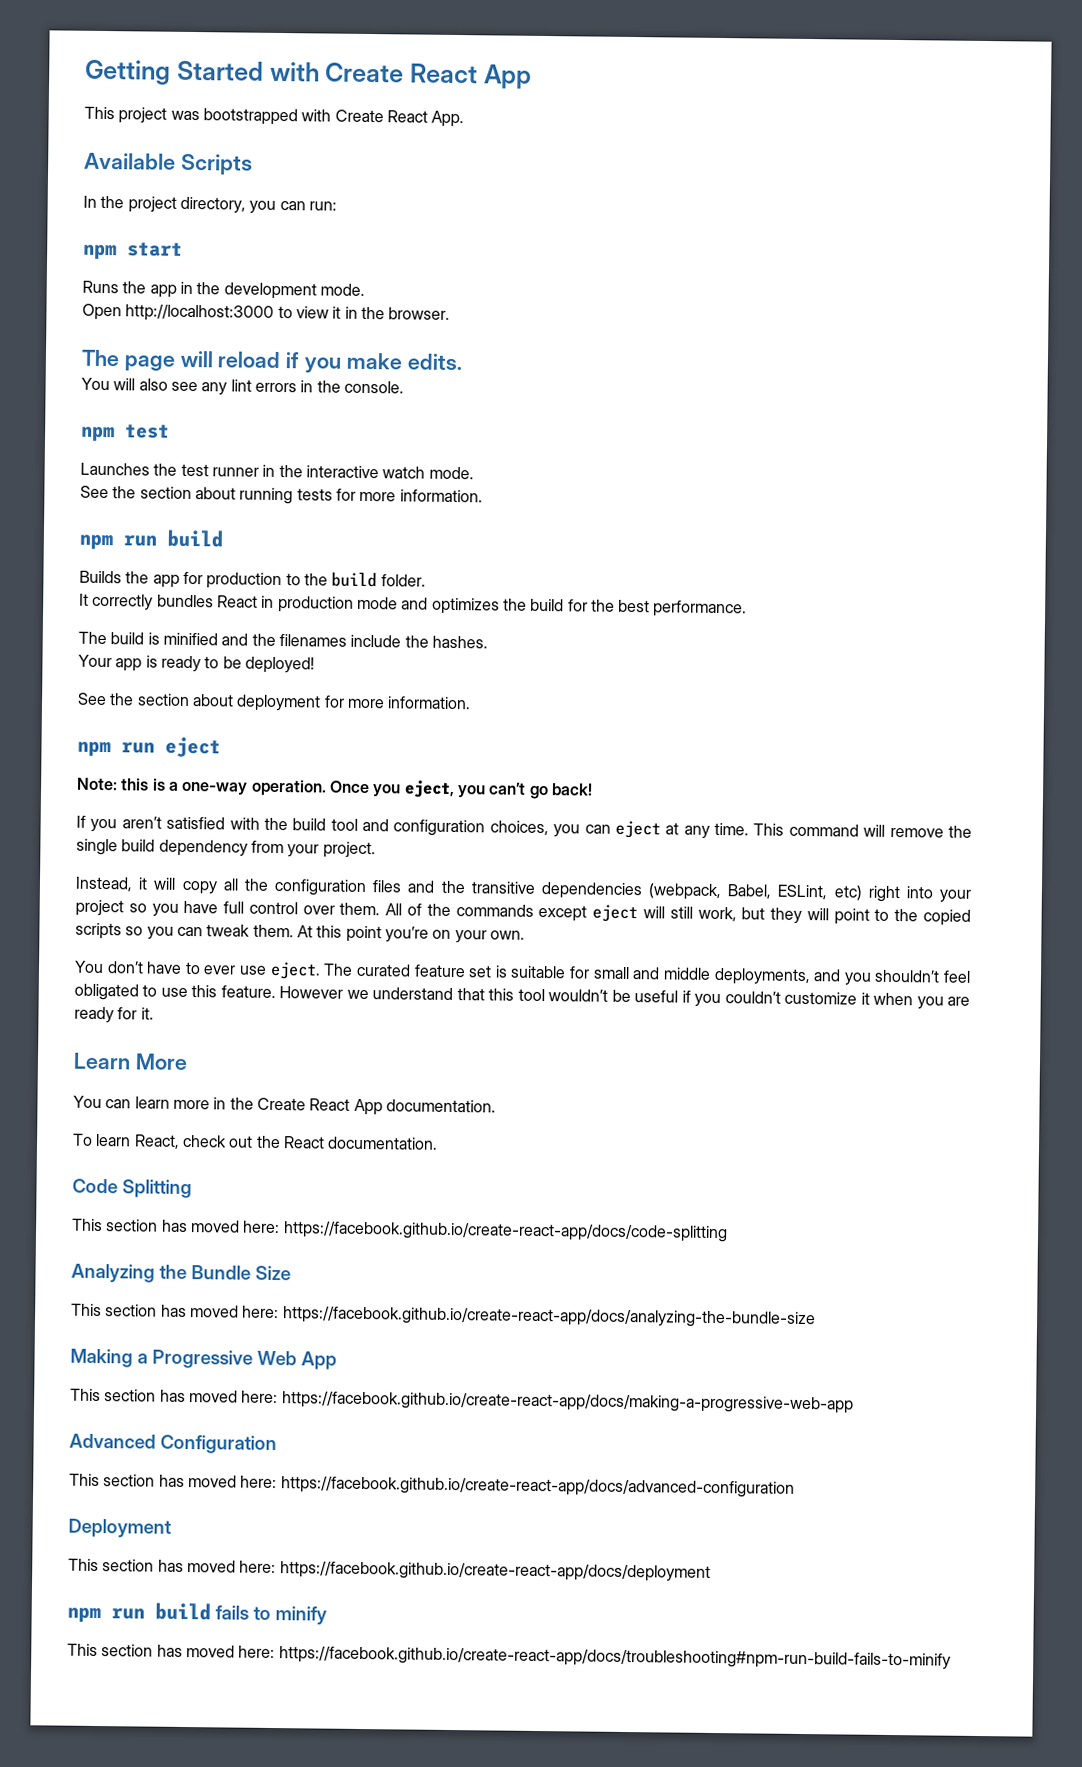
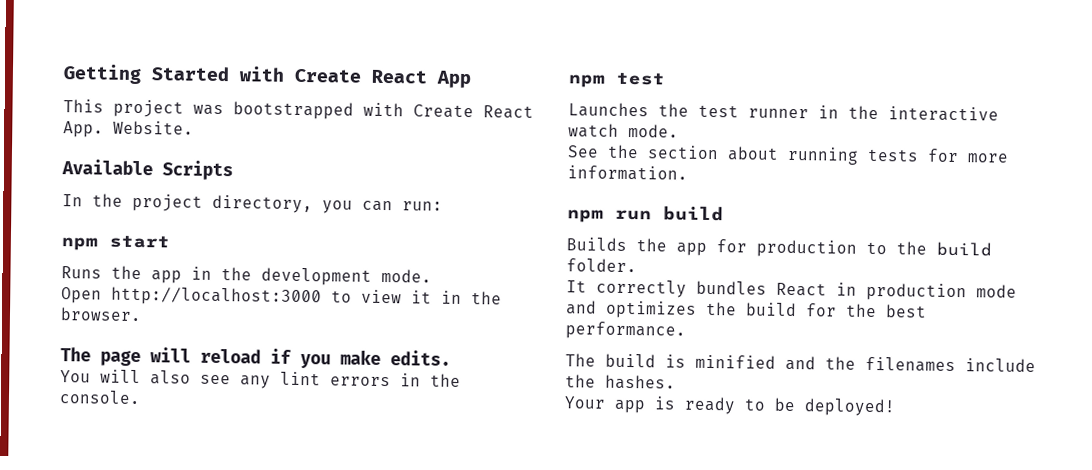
- This project was bootstrapped with Create React App.
+ This project was bootstrapped with Create React App. Website.
- See the section about deployment for more information.
- npm run eject
- Note: this is a one-way operation. Once you eject, you can’t go back!
- If you aren’t satisfied with the build tool and configuration choices, you can eject at any time. This command will remove the single build dependency from your project.
- Instead, it will copy all the configuration files and the transitive dependencies (webpack, Babel, ESLint, etc) right into your project so you have full control over them. All of the commands except eject will still work, but they will point to the copied scripts so you can tweak them. At this point you’re on your own.
- You don’t have to ever use eject. The curated feature set is suitable for small and middle deployments, and you shouldn’t feel obligated to use this feature. However we understand that this tool wouldn’t be useful if you couldn’t customize it when you are ready for it.
- Learn More
- You can learn more in the Create React App documentation.
- To learn React, check out the React documentation.
- Code Splitting
- This section has moved here: https://facebook.github.io/create-react-app/docs/code-splitting
- Analyzing the Bundle Size
- This section has moved here: https://facebook.github.io/create-react-app/docs/analyzing-the-bundle-size
- Making a Progressive Web App
- This section has moved here: https://facebook.github.io/create-react-app/docs/making-a-progressive-web-app
- Advanced Configuration
- This section has moved here: https://facebook.github.io/create-react-app/docs/advanced-configuration
- Deployment
- This section has moved here: https://facebook.github.io/create-react-app/docs/deployment
- npm run build fails to minify
- This section has moved here: https://facebook.github.io/create-react-app/docs/troubleshooting#npm-run-build-fails-to-minify

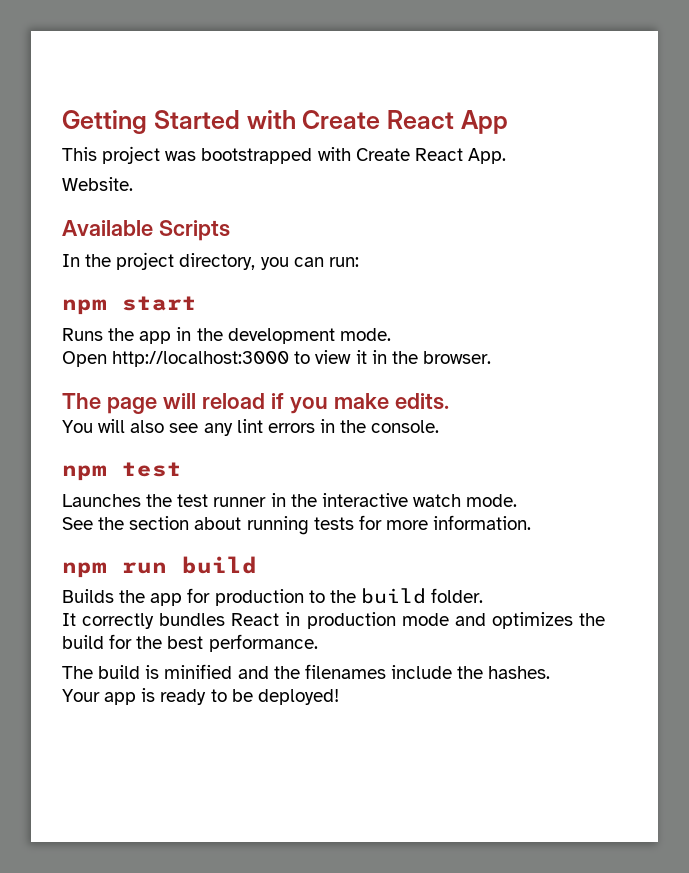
- This project was bootstrapped with Create React App. Website.
+ This project was bootstrapped with Create React App.
+ Website.

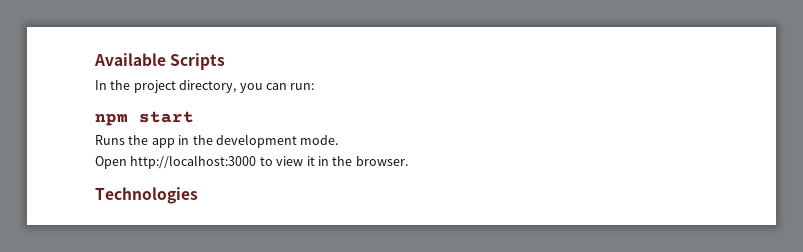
- Getting Started with Create React App
- This project was bootstrapped with Create React App.
- Website.
- The page will reload if you make edits.
- You will also see any lint errors in the console.
- npm test
- Launches the test runner in the interactive watch mode.
- See the section about running tests for more information.
- npm run build
- Builds the app for production to the build folder.
- It correctly bundles React in production mode and optimizes the build for the best performance.
- The build is minified and the filenames include the hashes.
- Your app is ready to be deployed!
+ Technologies

